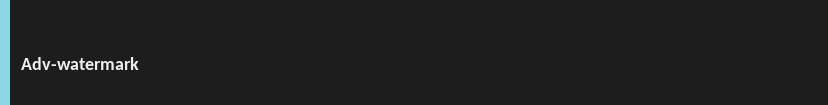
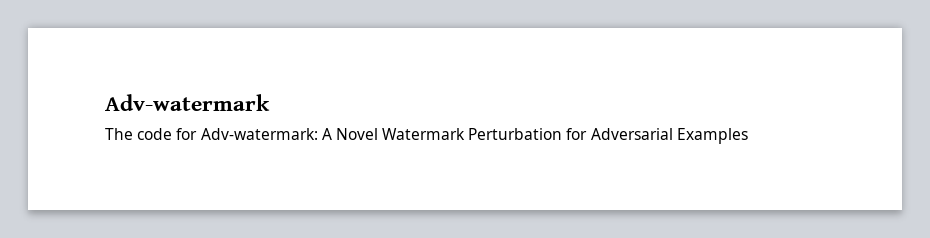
+ The code for Adv-watermark: A Novel Watermark Perturbation for Adversarial Examples

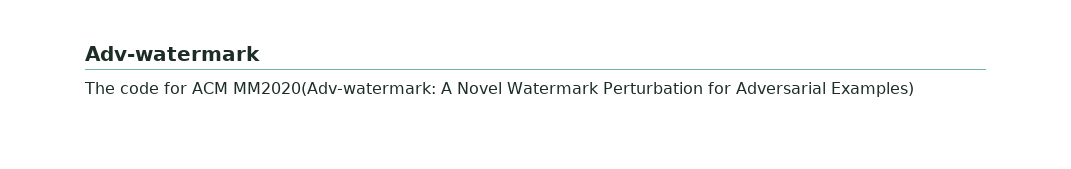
- The code for Adv-watermark: A Novel Watermark Perturbation for Adversarial Examples
+ The code for ACM MM2020(Adv-watermark: A Novel Watermark Perturbation for Adversarial Examples)

